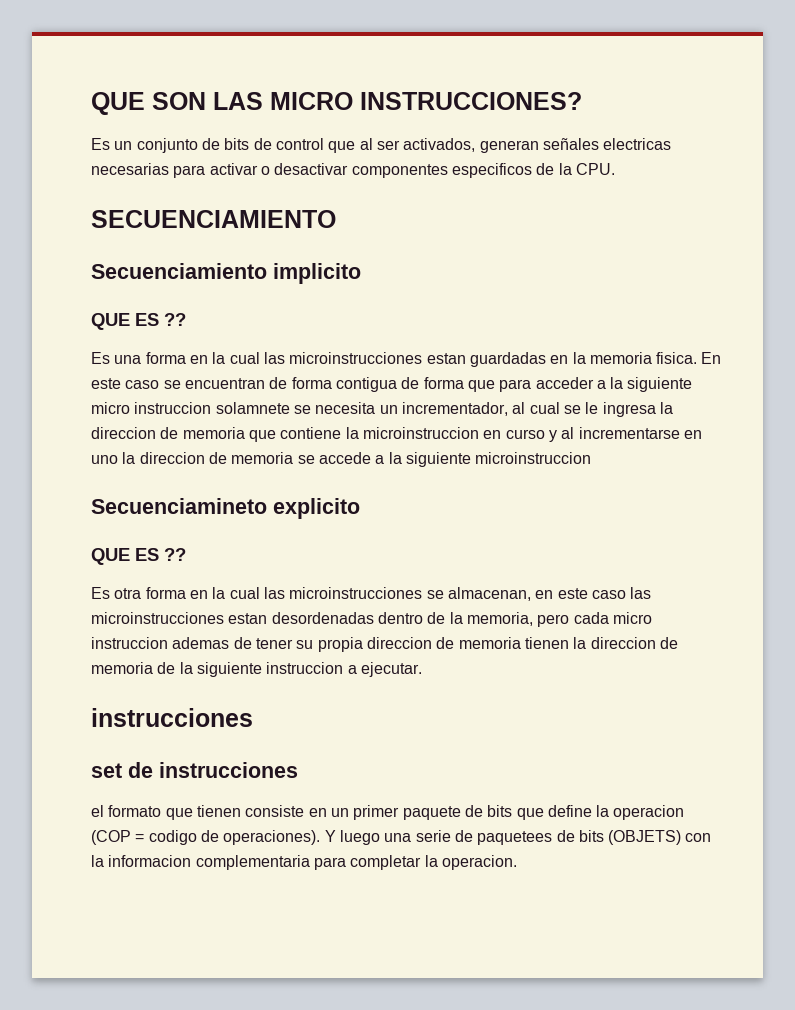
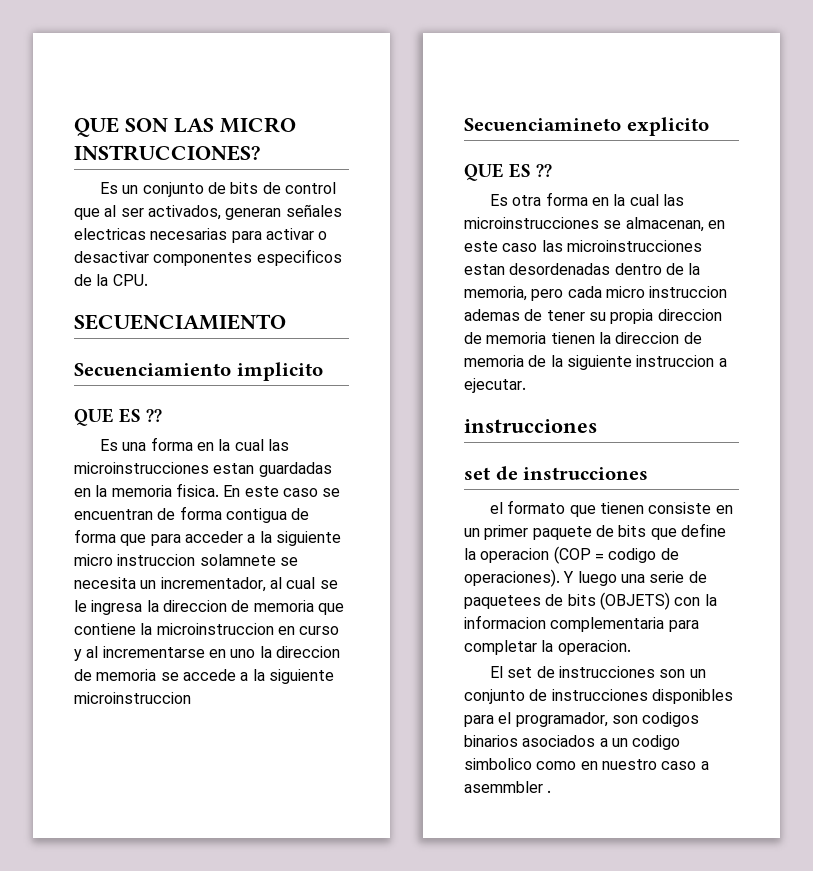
+ El set de instrucciones son un conjunto de instrucciones disponibles para el programador, son codigos binarios asociados a un codigo simbolico como en nuestro caso a asemmbler .

